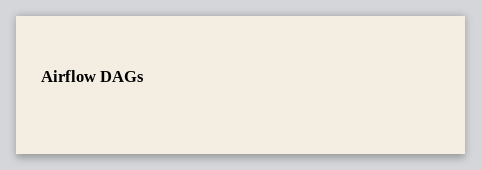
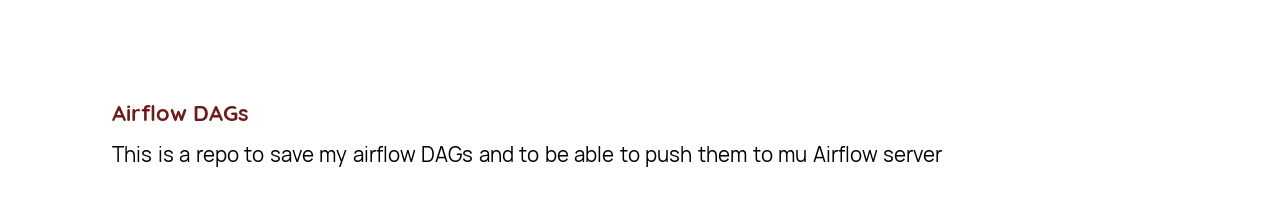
+ This is a repo to save my airflow DAGs and to be able to push them to mu Airflow server

